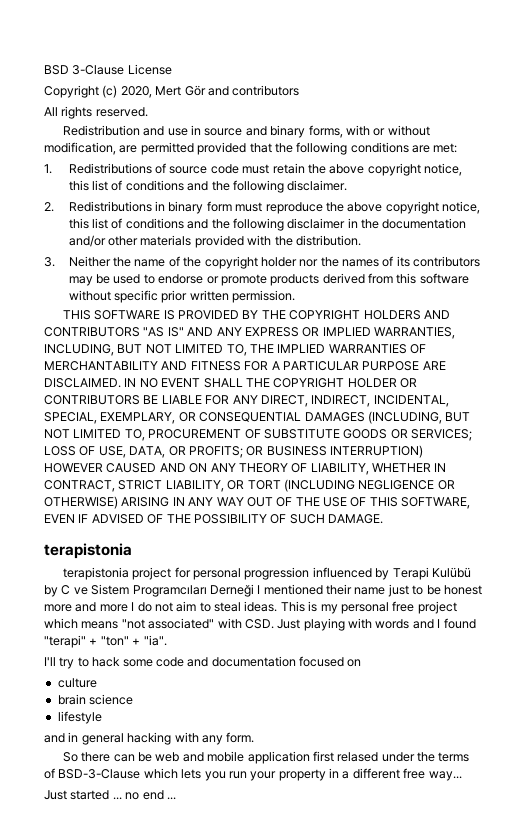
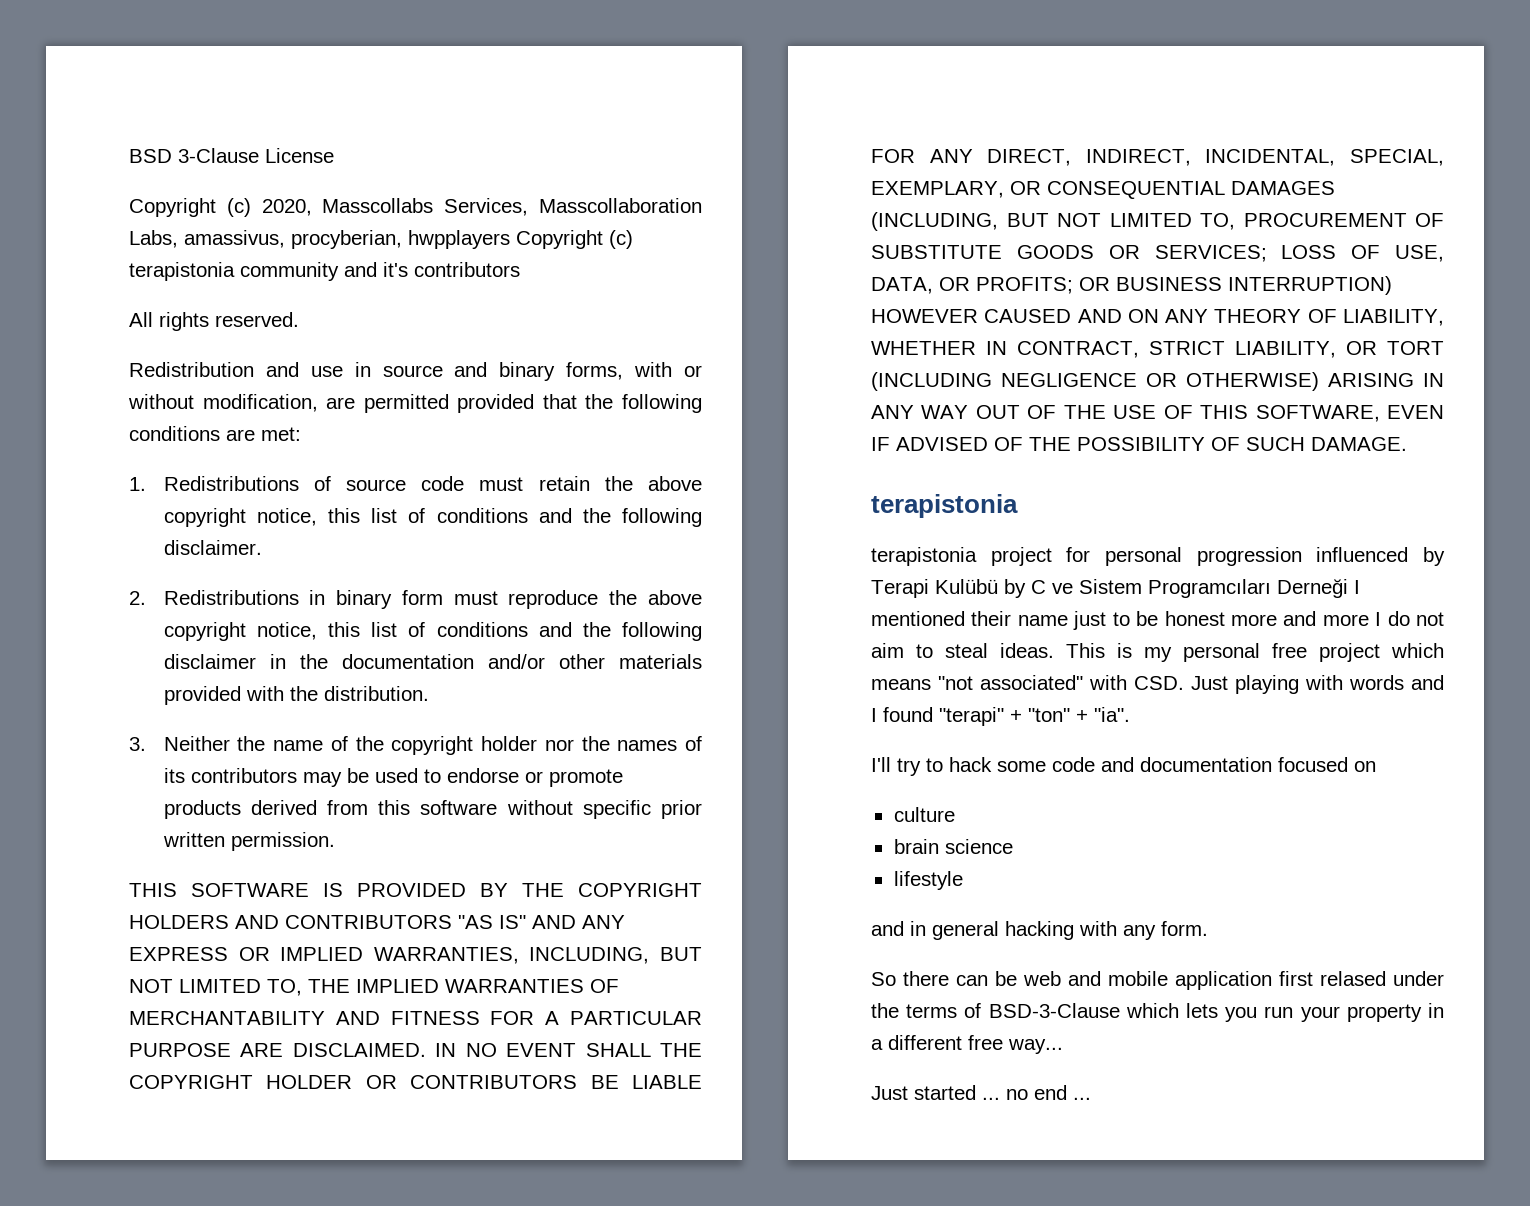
- Copyright (c) 2020, Mert Gör and contributors
+ Copyright (c) 2020, Masscollabs Services, Masscollaboration Labs, amassivus, procyberian, hwpplayers Copyright (c) terapistonia community and it's contributors

